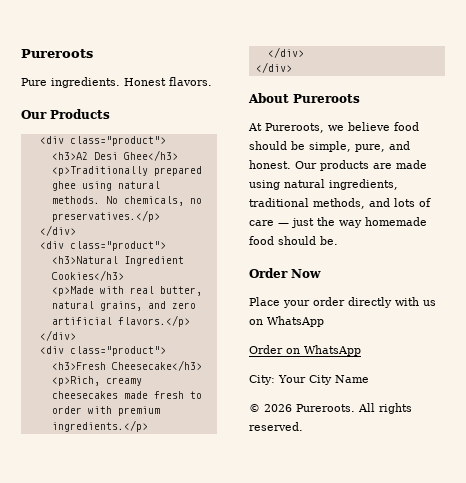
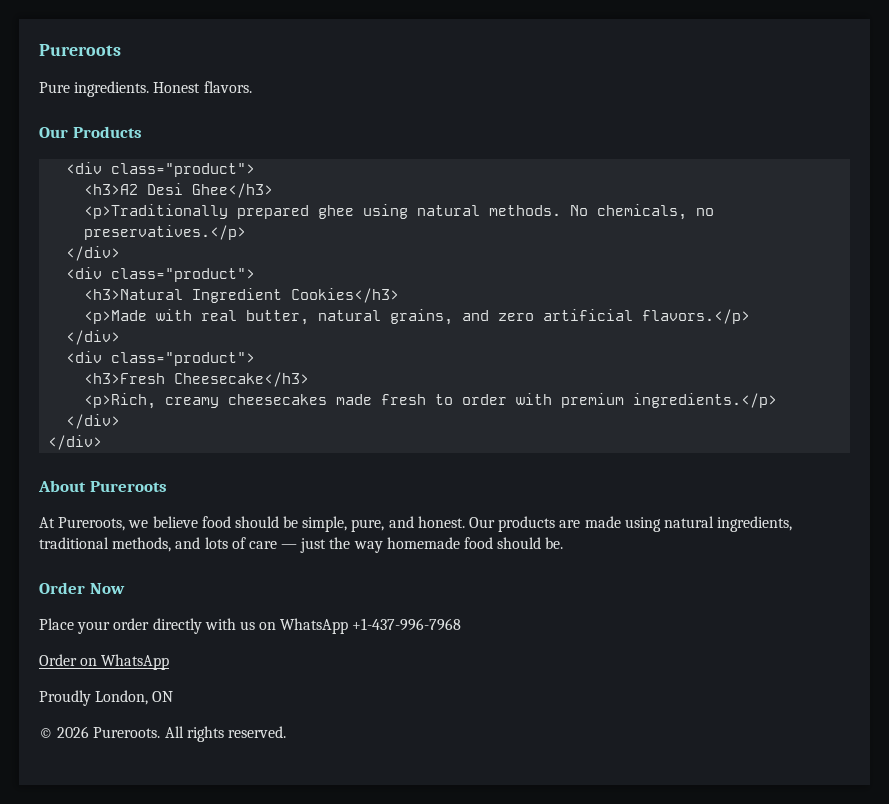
- Place your order directly with us on WhatsApp
+ Place your order directly with us on WhatsApp +1-437-996-7968
- City: Your City Name
+ Proudly London, ON

